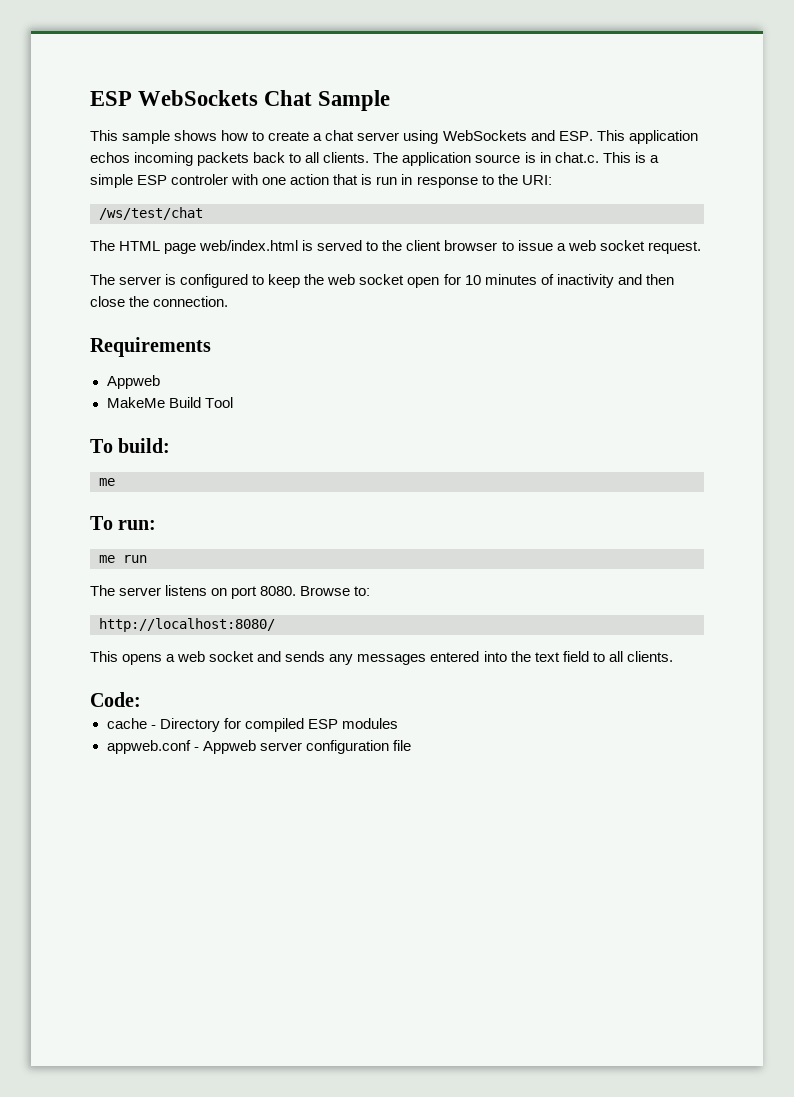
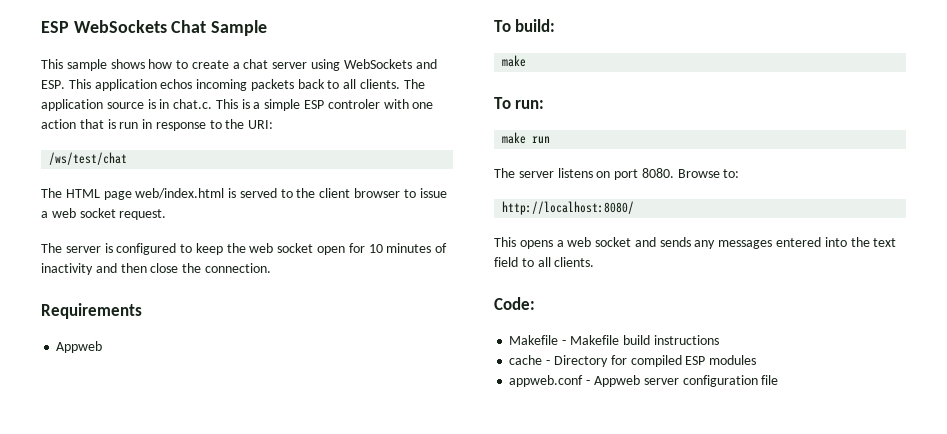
- MakeMe Build Tool
  To build:
- me
+ make
- me run
+ make run
+ Makefile - Makefile build instructions

